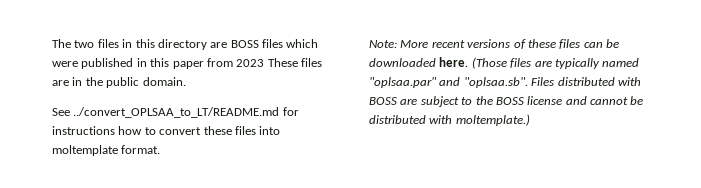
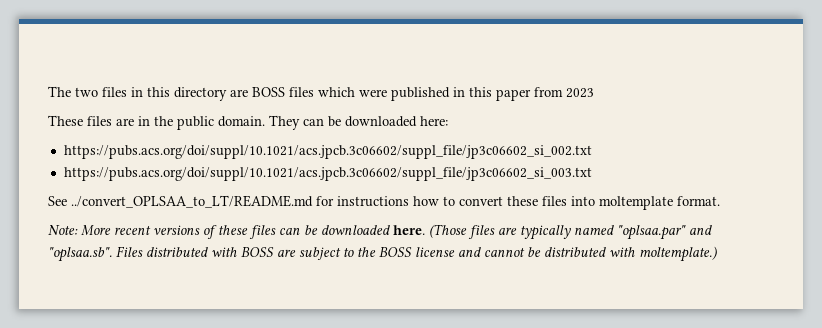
- The two files in this directory are BOSS files which were published in this paper from 2023 These files are in the public domain.
+ The two files in this directory are BOSS files which were published in this paper from 2023
+ These files are in the public domain. They can be downloaded here:
+ https://pubs.acs.org/doi/suppl/10.1021/acs.jpcb.3c06602/suppl_file/jp3c06602_si_002.txt
+ https://pubs.acs.org/doi/suppl/10.1021/acs.jpcb.3c06602/suppl_file/jp3c06602_si_003.txt

